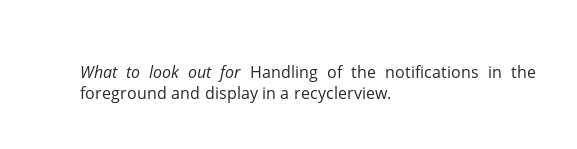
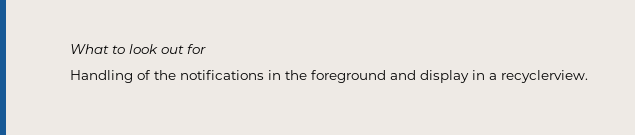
- What to look out for Handling of the notifications in the foreground and display in a recyclerview.
+ What to look out for
+ Handling of the notifications in the foreground and display in a recyclerview.

